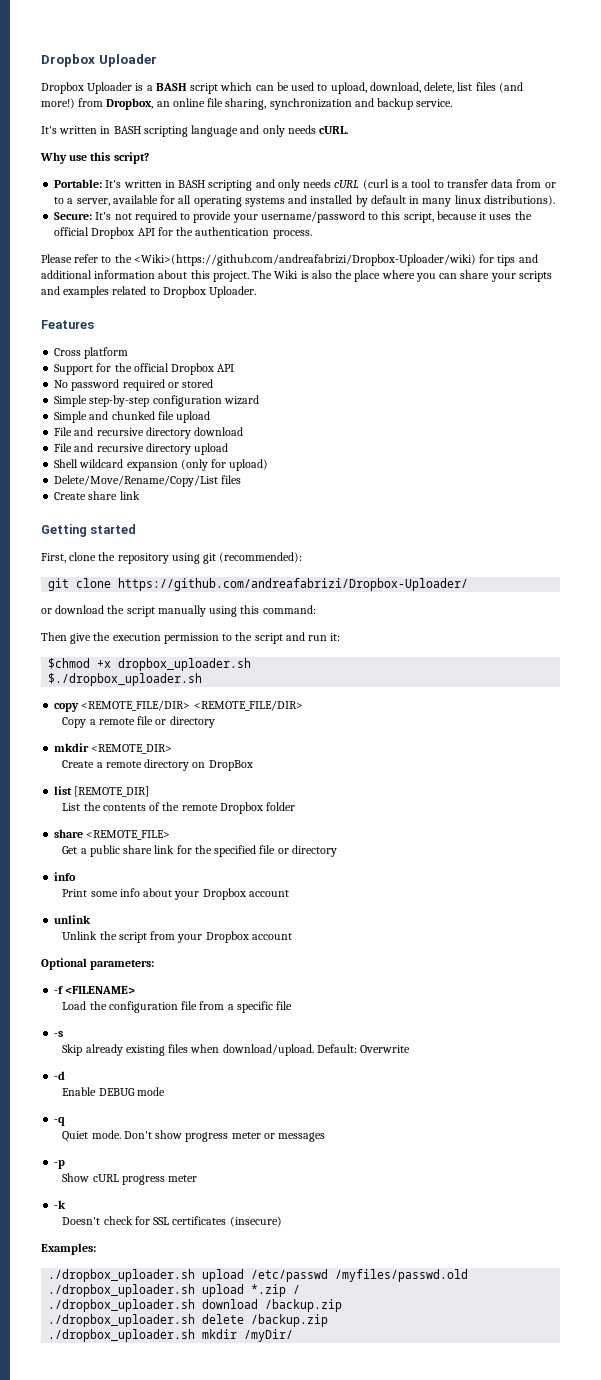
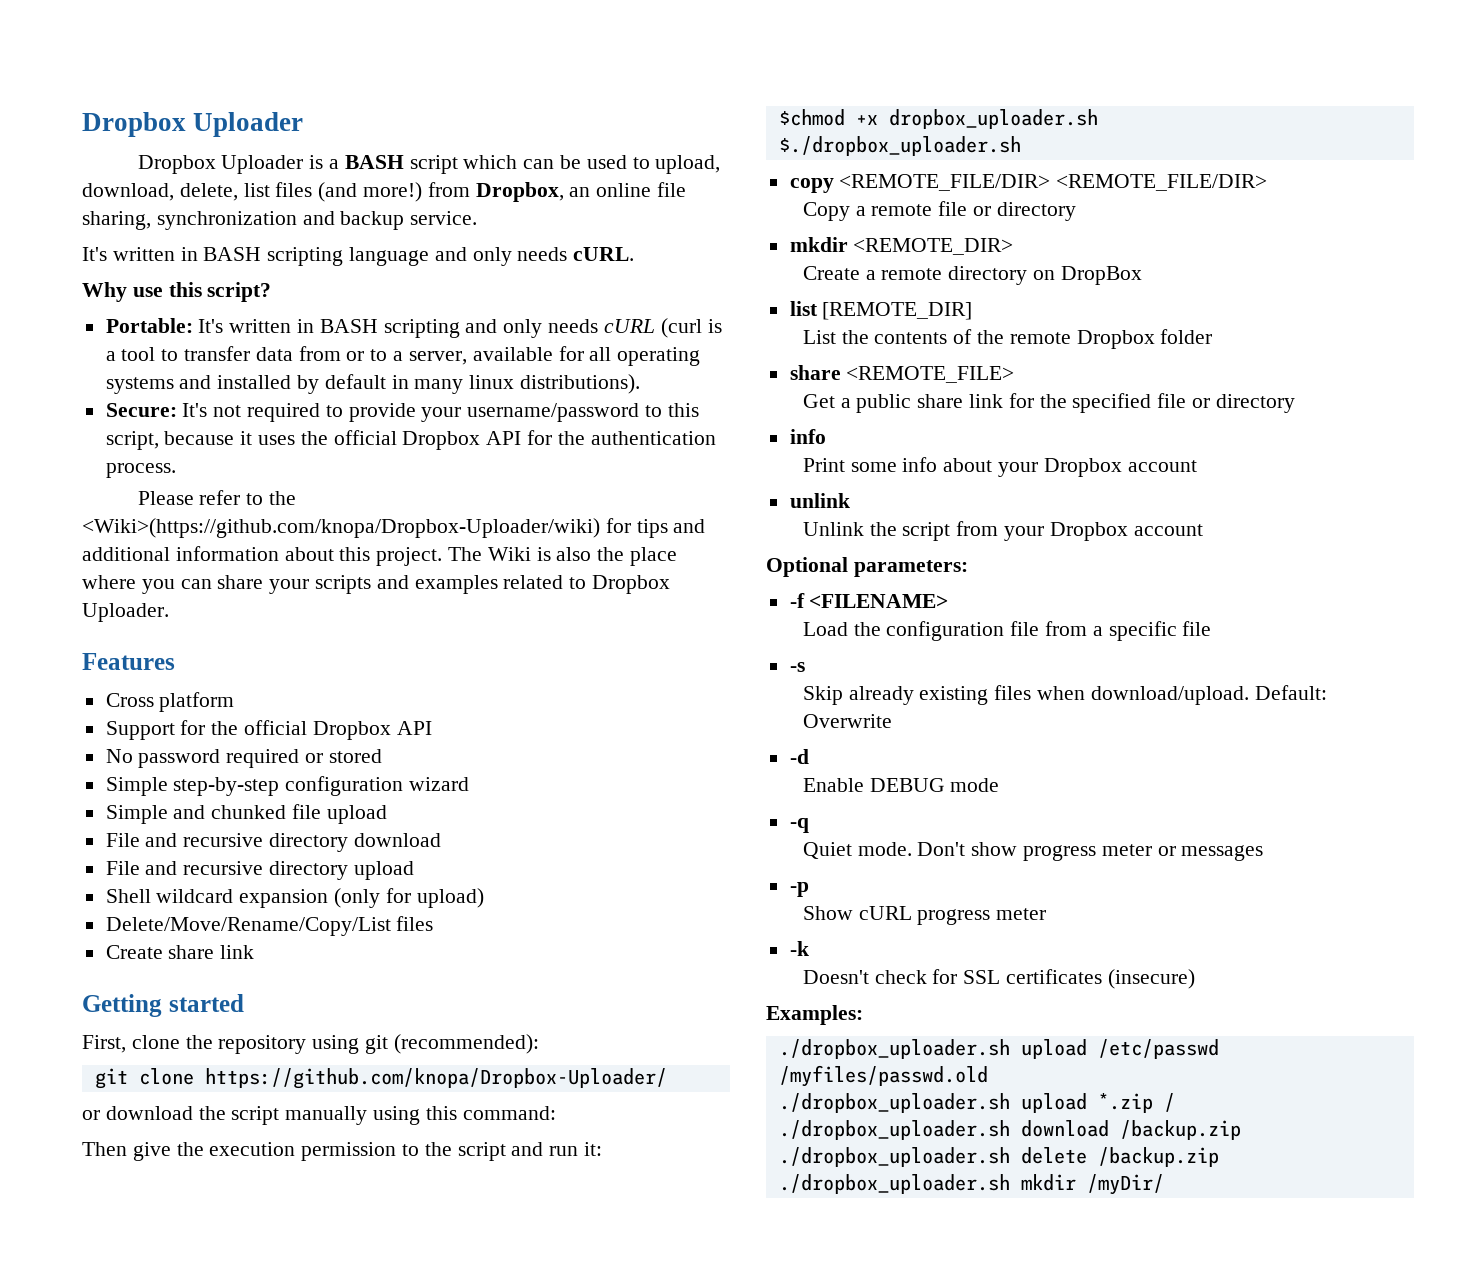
- Please refer to the <Wiki>(https://github.com/andreafabrizi/Dropbox-Uploader/wiki) for tips and additional information about this project.
+ Please refer to the <Wiki>(https://github.com/knopa/Dropbox-Uploader/wiki) for tips and additional information about this project.
- git clone https://github.com/andreafabrizi/Dropbox-Uploader/
+ git clone https://github.com/knopa/Dropbox-Uploader/

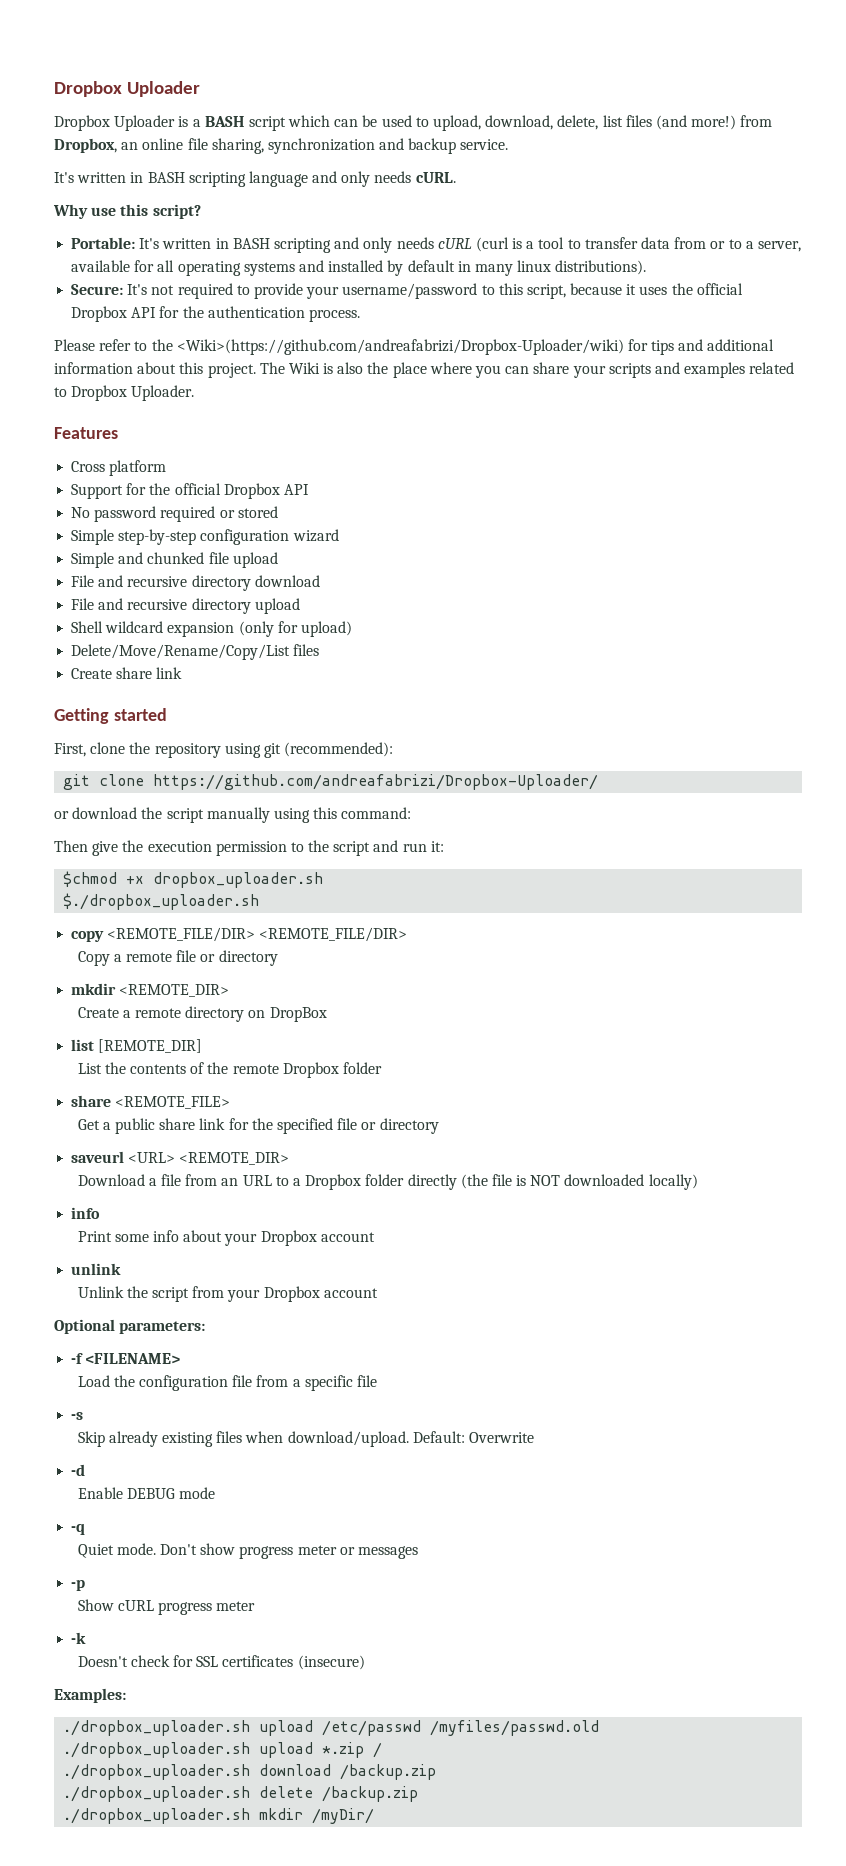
- Please refer to the <Wiki>(https://github.com/knopa/Dropbox-Uploader/wiki) for tips and additional information about this project.
+ Please refer to the <Wiki>(https://github.com/andreafabrizi/Dropbox-Uploader/wiki) for tips and additional information about this project.
- git clone https://github.com/knopa/Dropbox-Uploader/
+ git clone https://github.com/andreafabrizi/Dropbox-Uploader/
+ saveurl <URL> <REMOTE_DIR>
+ Download a file from an URL to a Dropbox folder directly (the file is NOT downloaded locally)

